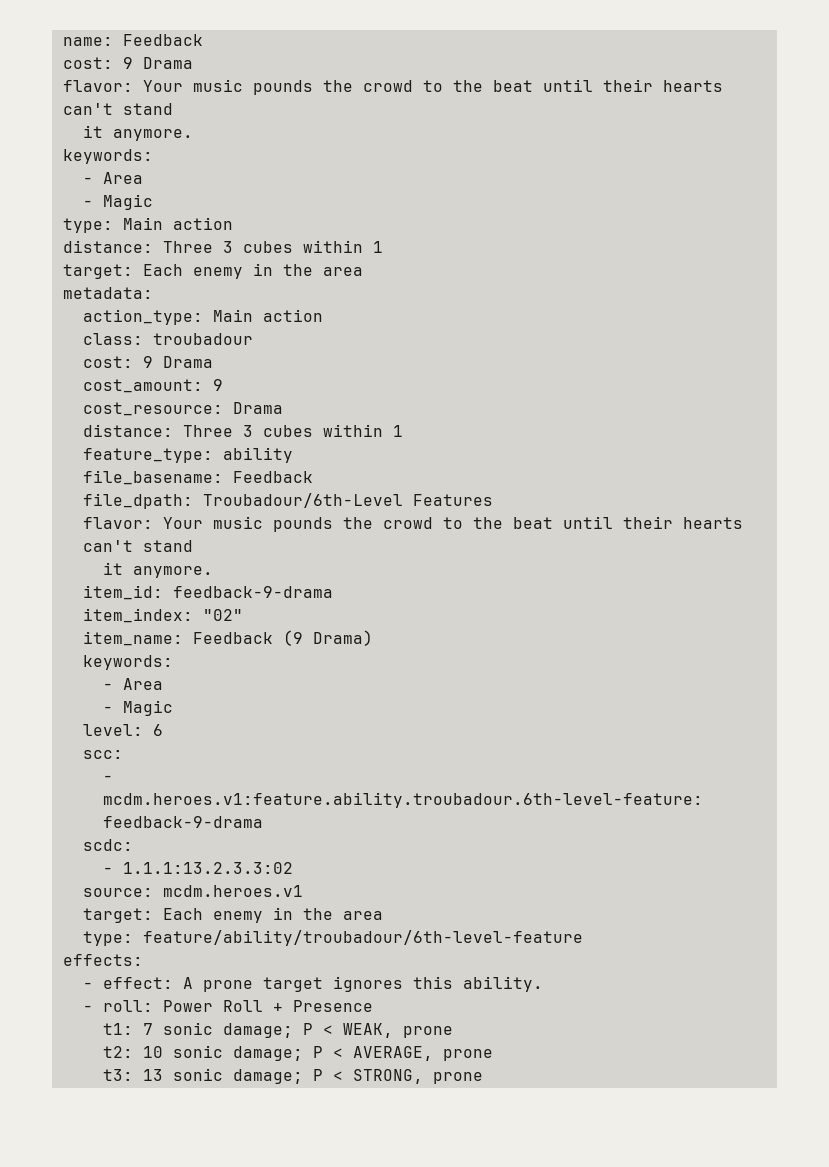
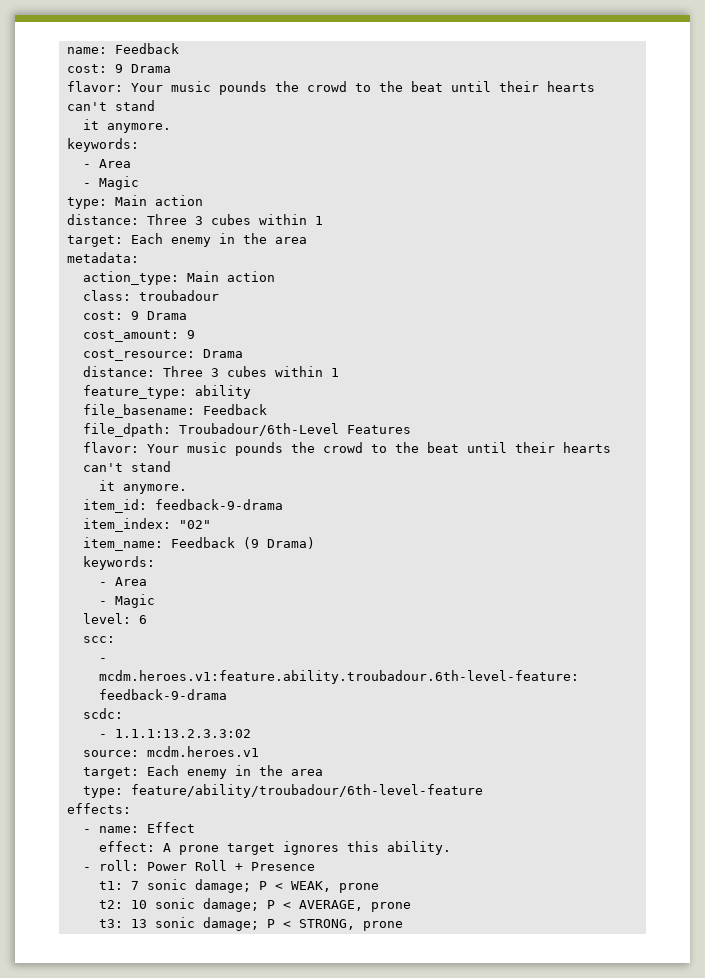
- - effect: A prone target ignores this ability.
+ - name: Effect
+ effect: A prone target ignores this ability.

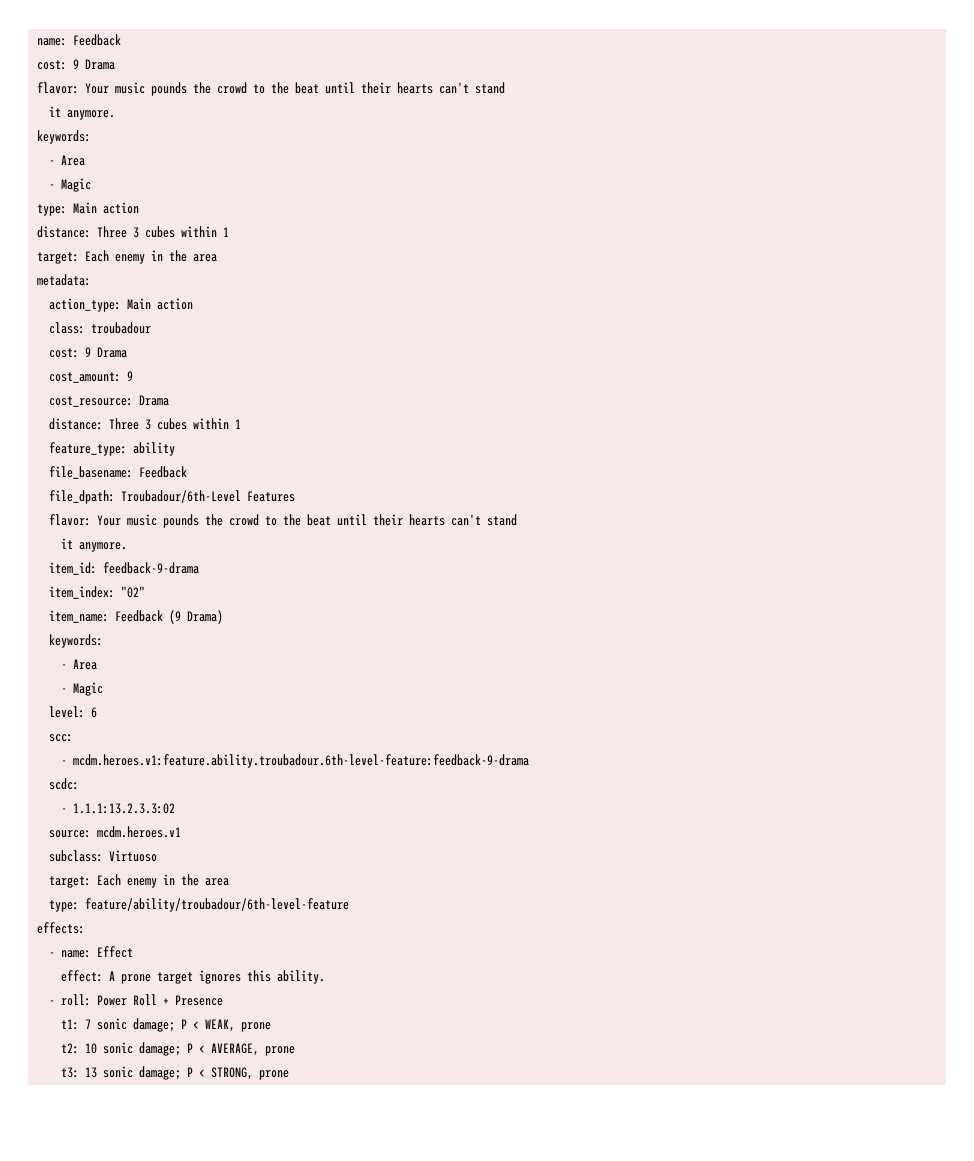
+ subclass: Virtuoso

